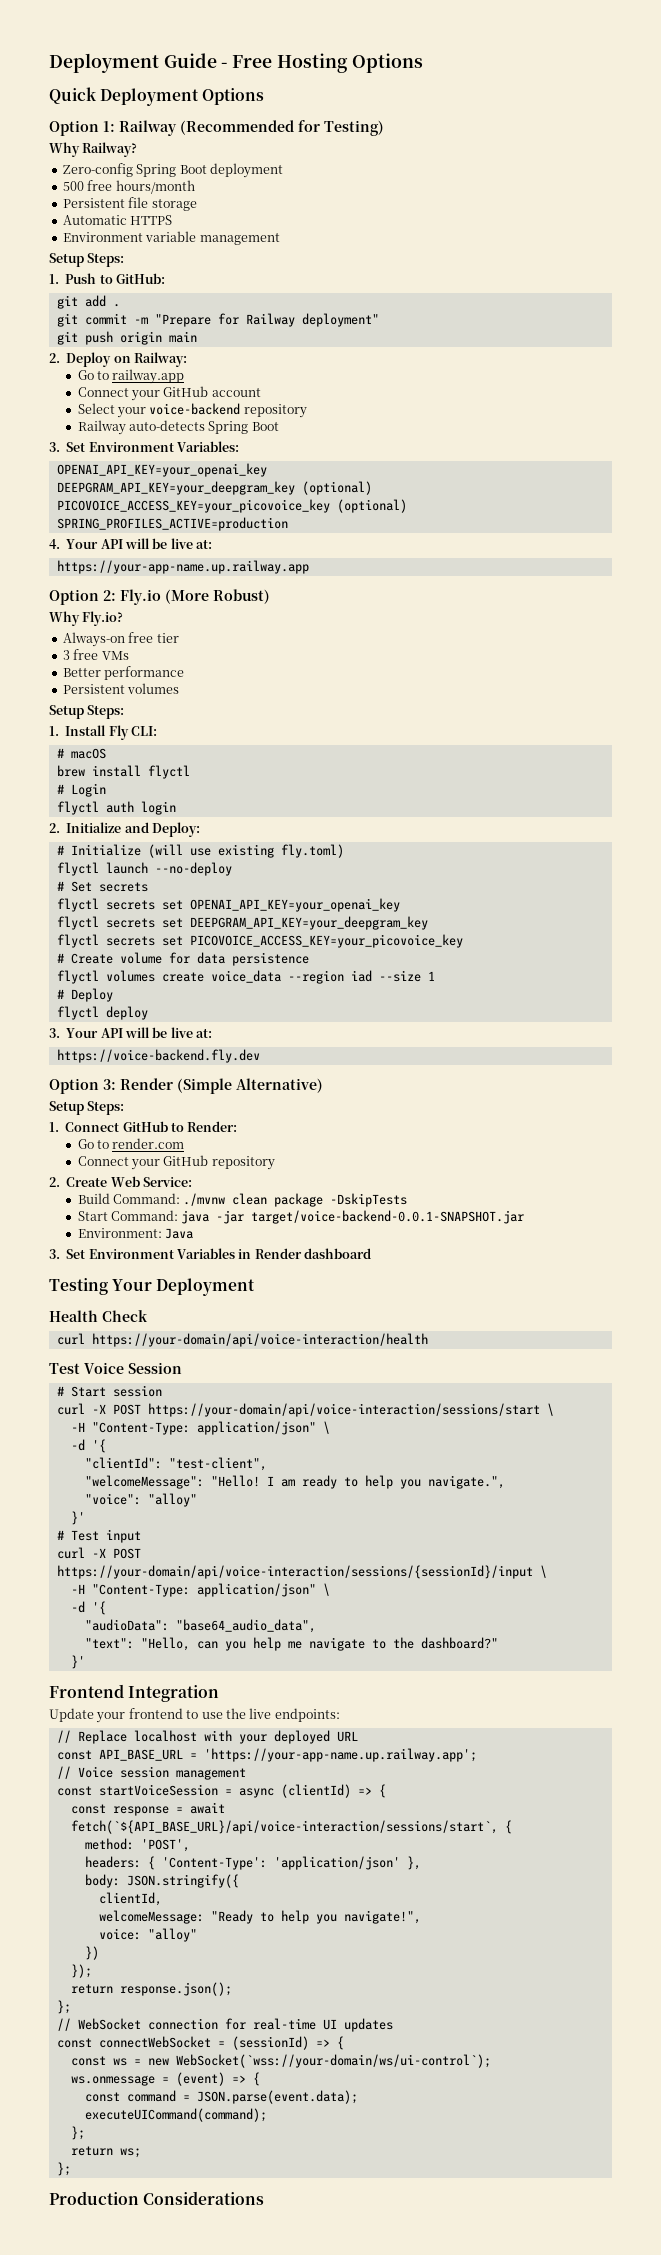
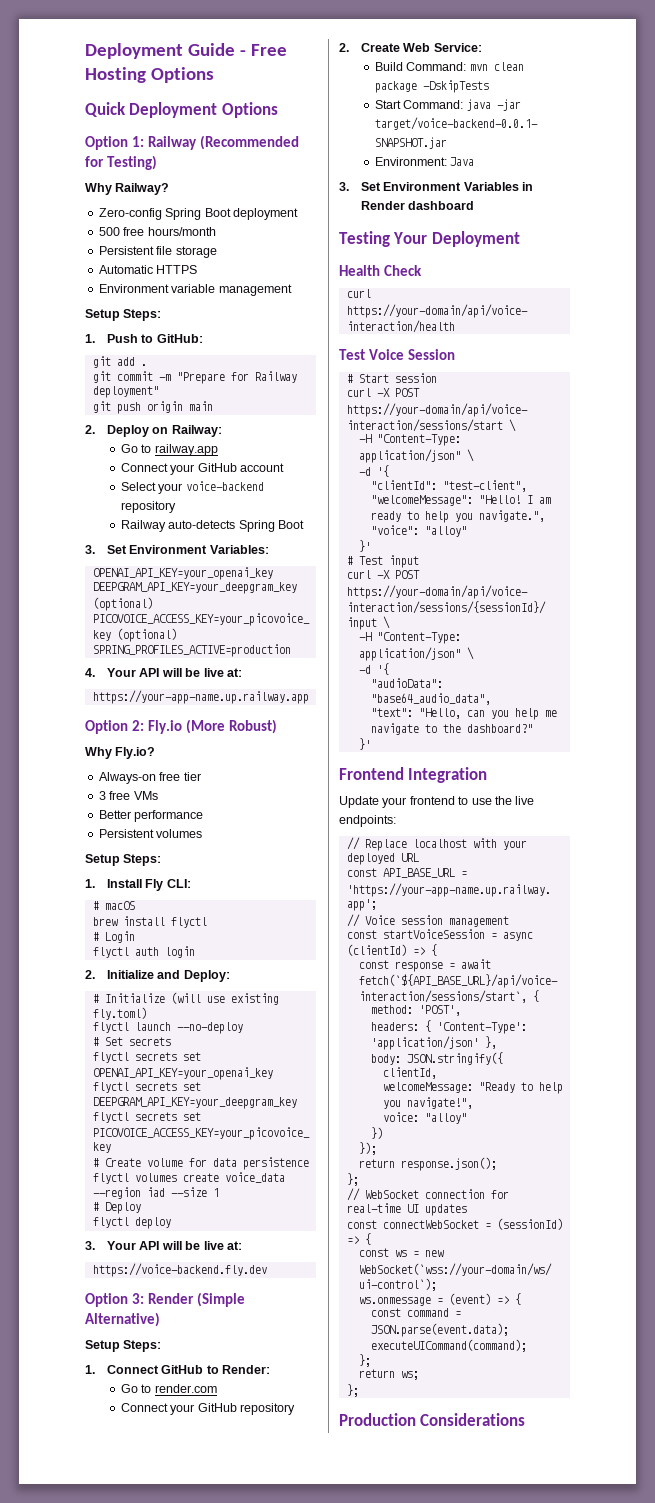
- Build Command: ./mvnw clean package -DskipTests
+ Build Command: mvn clean package -DskipTests

